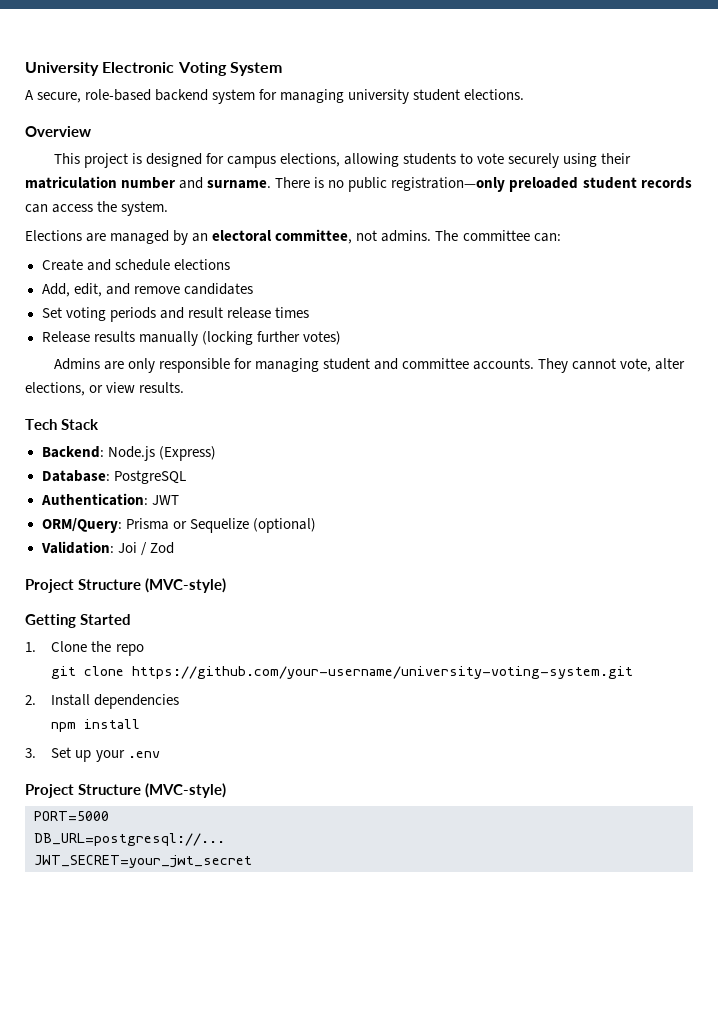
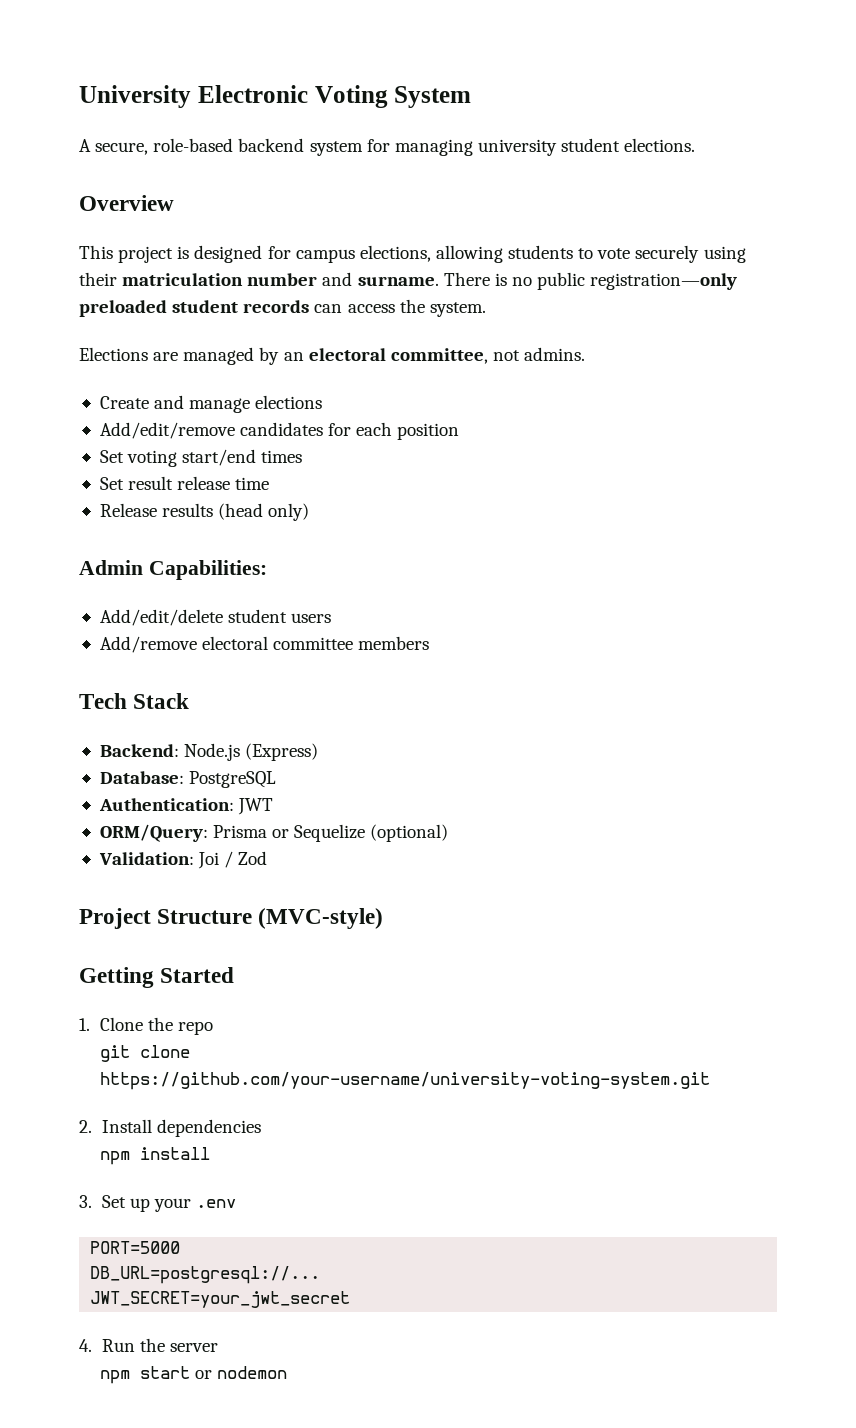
- The committee can:
- Create and schedule elections
+ Create and manage elections
- Add, edit, and remove candidates
+ Add/edit/remove candidates for each position
- Set voting periods and result release times
+ Set voting start/end times
+ Set result release time
- Release results manually (locking further votes)
- Admins are only responsible for managing student and committee accounts. They cannot vote, alter elections, or view results.
+ Release results (head only)
+ Admin Capabilities:
+ Add/edit/delete student users
+ Add/remove electoral committee members
  3. Set up your .env
- Project Structure (MVC-style)
+ 4. Run the server
+ npm start or nodemon

